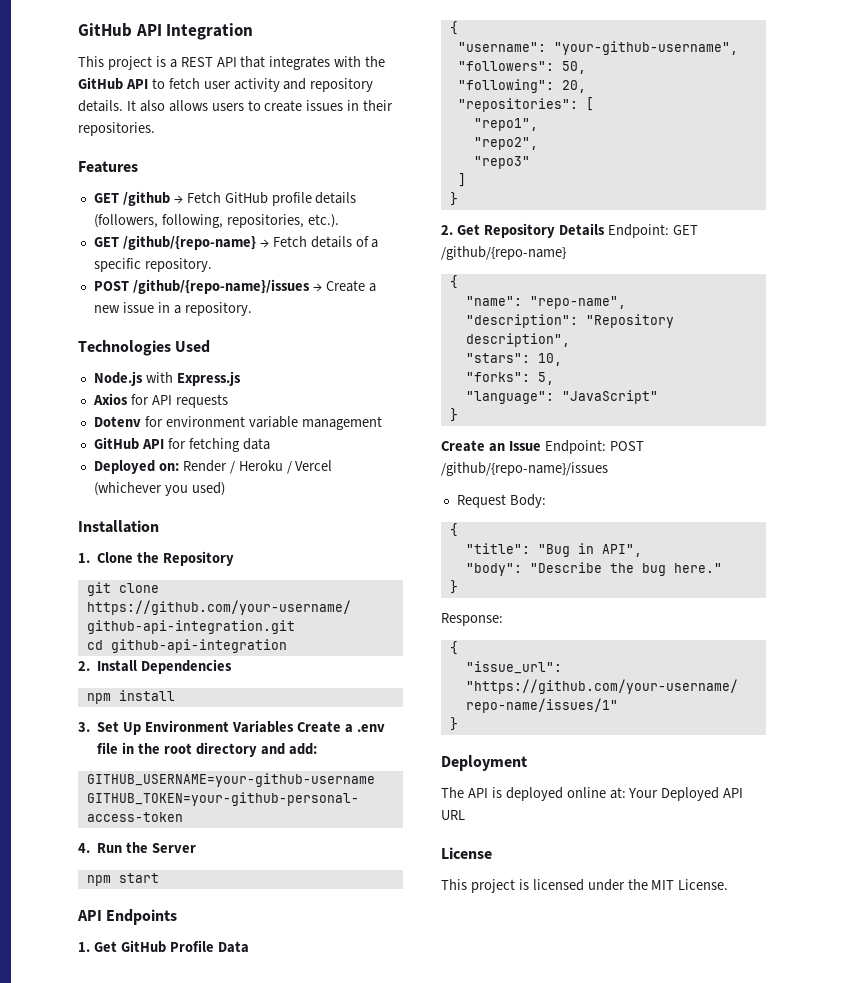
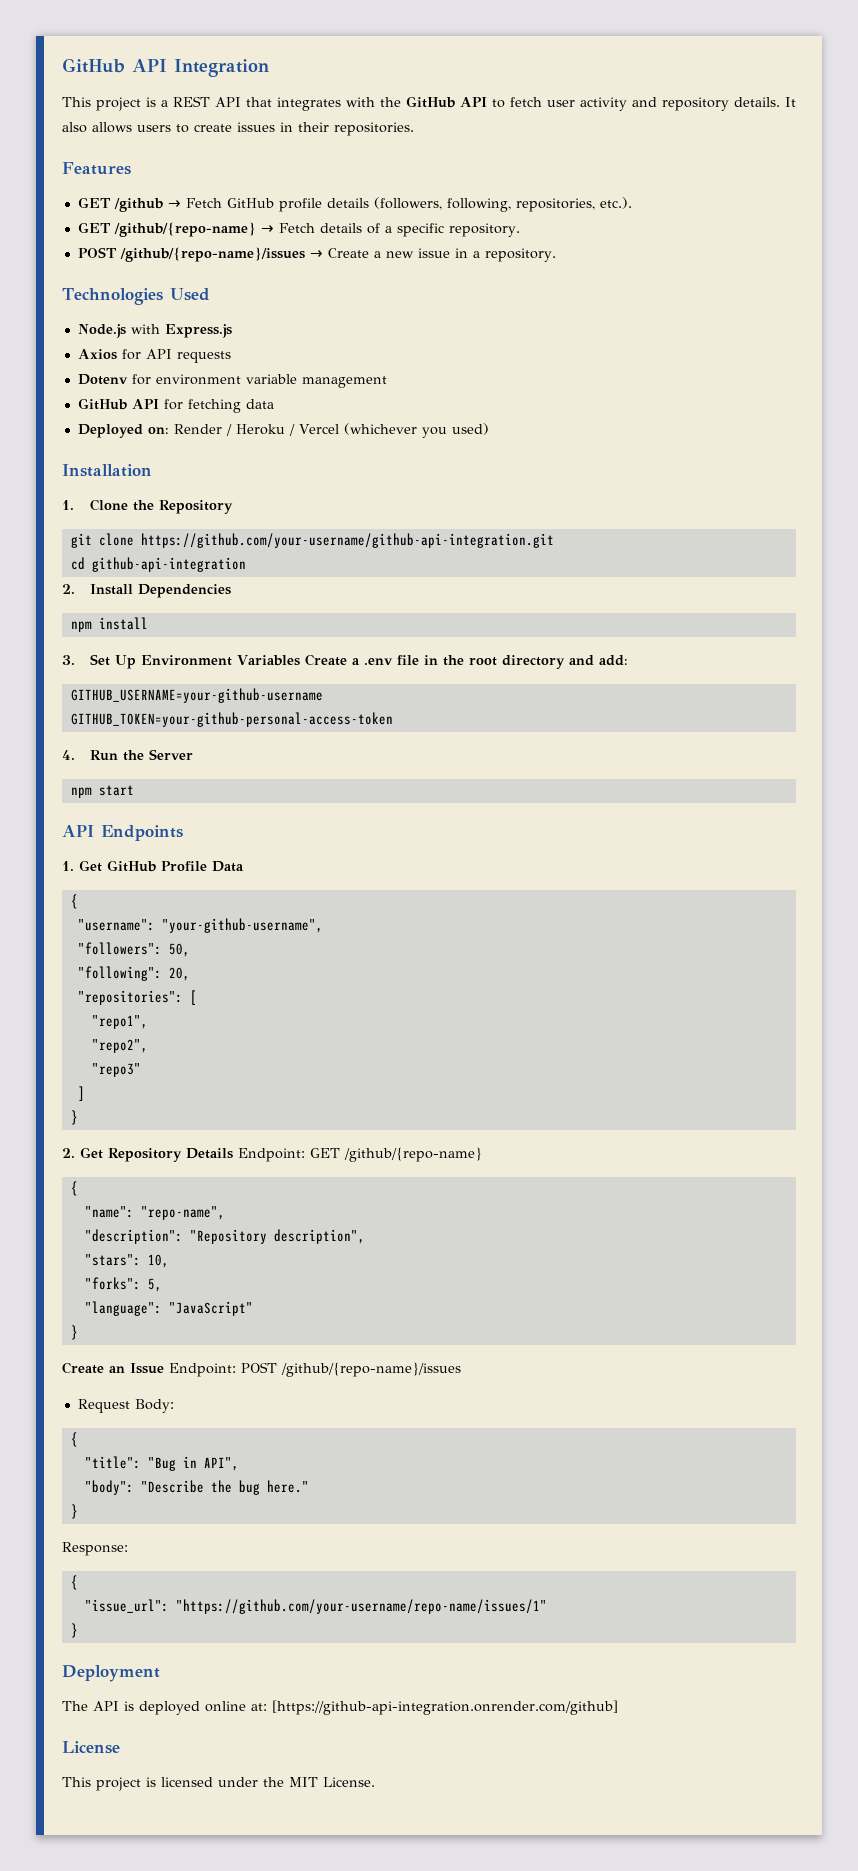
- The API is deployed online at: Your Deployed API URL
+ The API is deployed online at: [https://github-api-integration.onrender.com/github]

